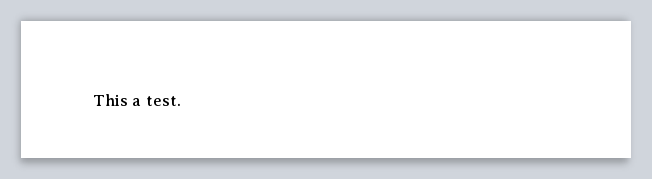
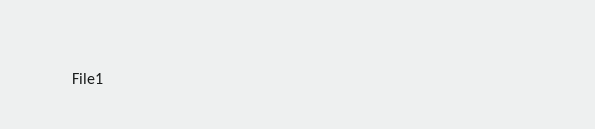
- This a test.
+ File1

